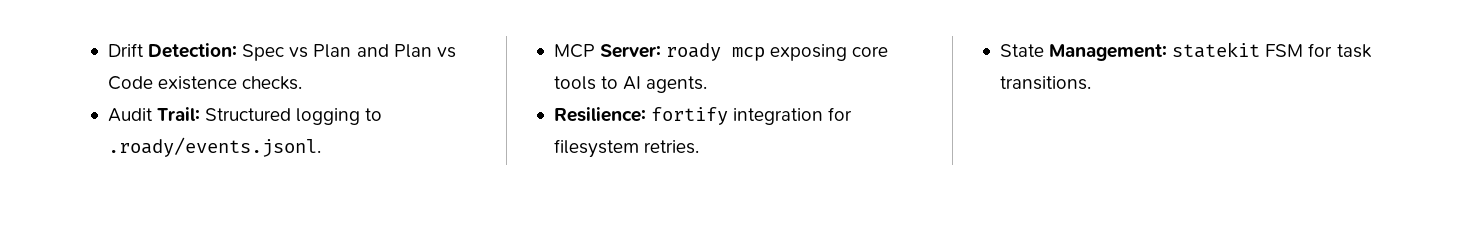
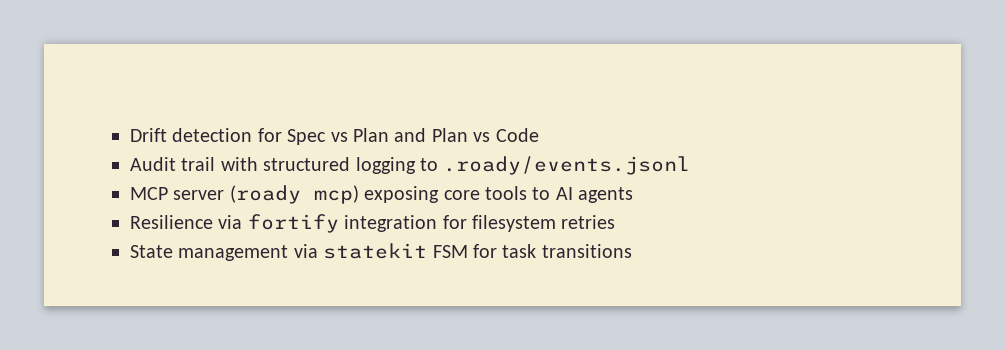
- Drift Detection: Spec vs Plan and Plan vs Code existence checks.
+ Drift detection for Spec vs Plan and Plan vs Code
- Audit Trail: Structured logging to .roady/events.jsonl.
+ Audit trail with structured logging to .roady/events.jsonl
- MCP Server: roady mcp exposing core tools to AI agents.
- Resilience: fortify integration for filesystem retries.
+ MCP server (roady mcp) exposing core tools to AI agents
+ Resilience via fortify integration for filesystem retries
- State Management: statekit FSM for task transitions.
+ State management via statekit FSM for task transitions

